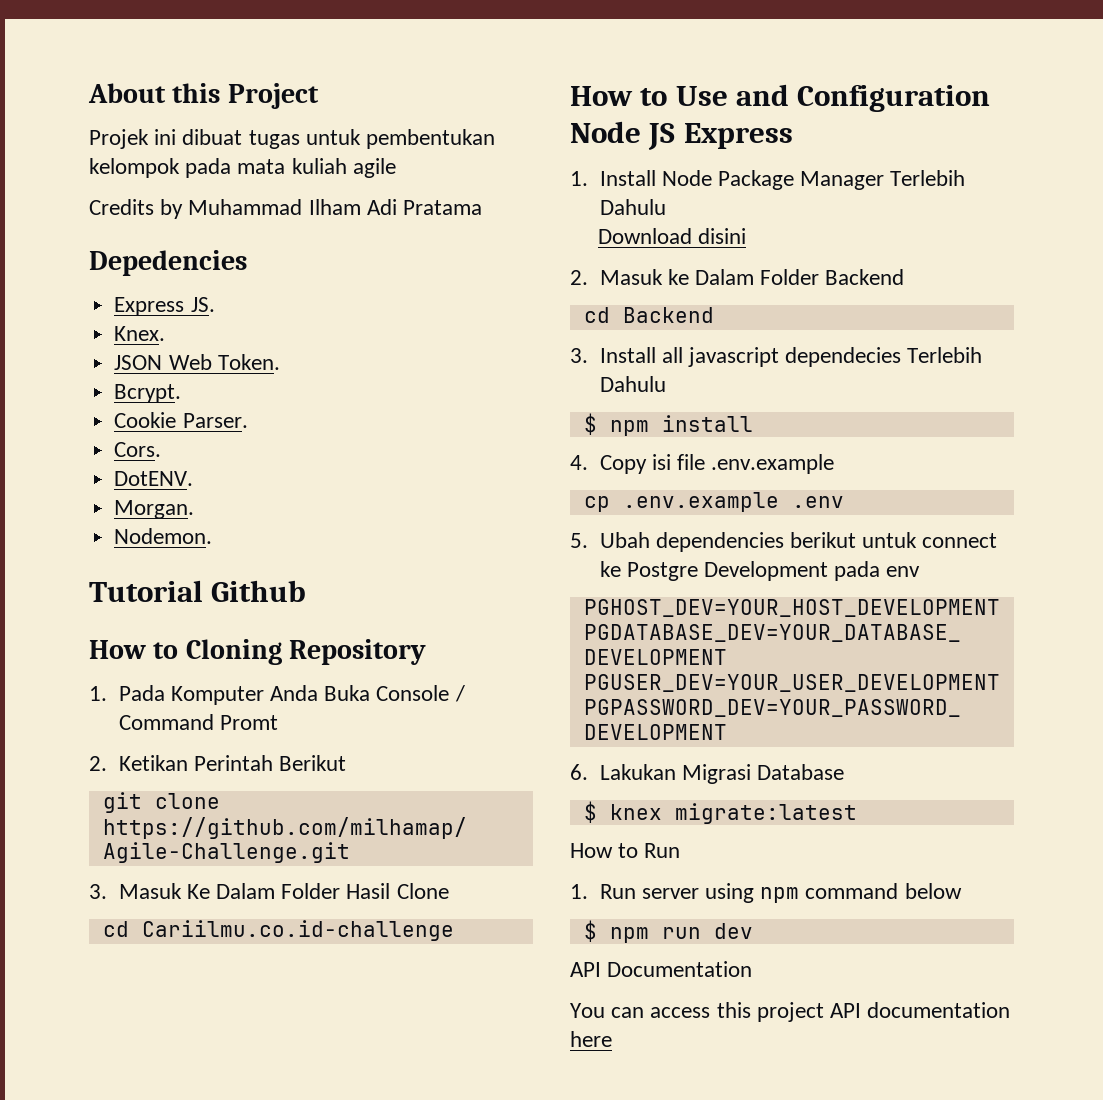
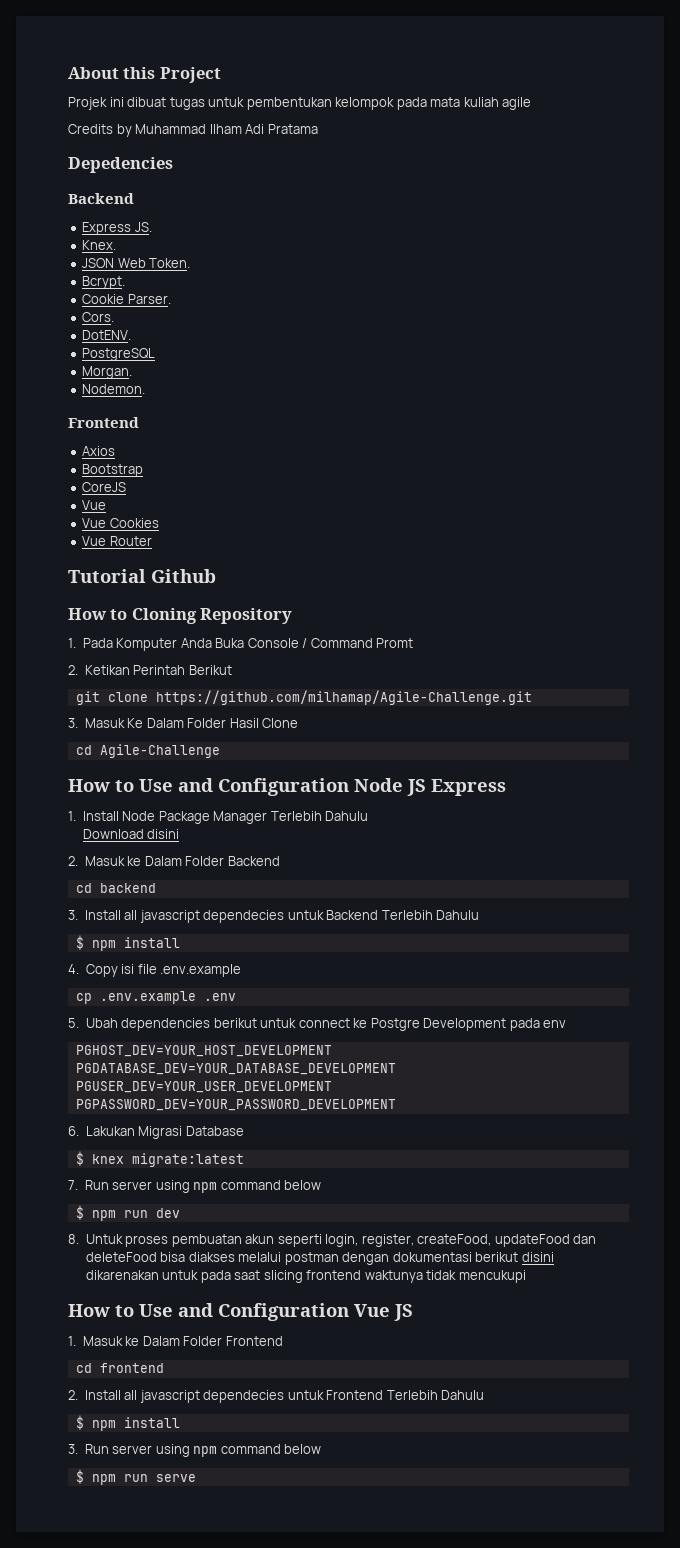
  Depedencies
+ Backend
+ PostgreSQL
  Nodemon.
+ Frontend
+ Axios
+ Bootstrap
+ CoreJS
+ Vue
+ Vue Cookies
+ Vue Router
- cd Cariilmu.co.id-challenge
+ cd Agile-Challenge
- cd Backend
+ cd backend
- 3. Install all javascript dependecies Terlebih Dahulu
+ 3. Install all javascript dependecies untuk Backend Terlebih Dahulu
- How to Run
- 1. Run server using npm command below
+ 7. Run server using npm command below
- API Documentation
- You can access this project API documentation here
+ 8. Untuk proses pembuatan akun seperti login, register, createFood, updateFood dan deleteFood bisa diakses melalui postman dengan dokumentasi berikut disini dikarenakan untuk pada saat slicing frontend waktunya tidak mencukupi
+ How to Use and Configuration Vue JS
+ 1. Masuk ke Dalam Folder Frontend
+ cd frontend
+ 2. Install all javascript dependecies untuk Frontend Terlebih Dahulu
+ $ npm install
+ 3. Run server using npm command below
+ $ npm run serve

